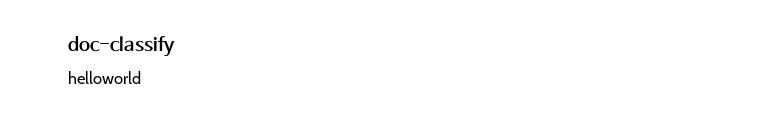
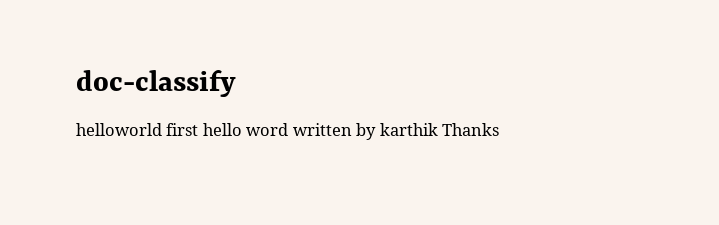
- helloworld
+ helloworld first hello word written by karthik Thanks

